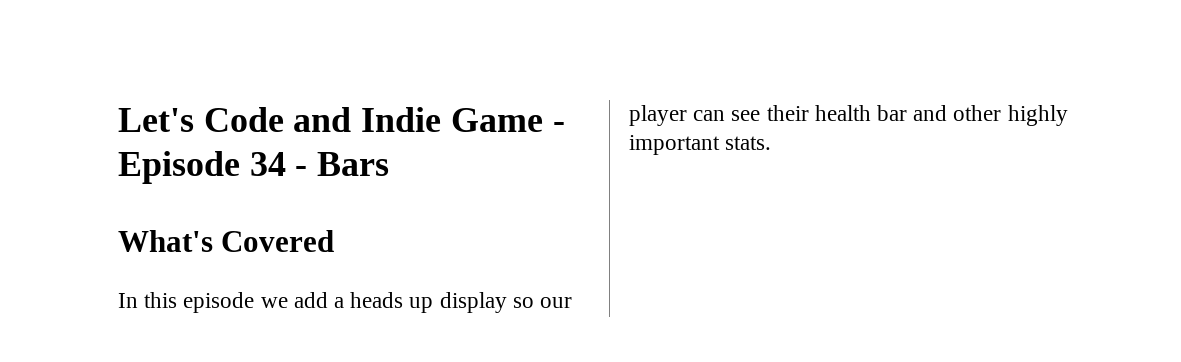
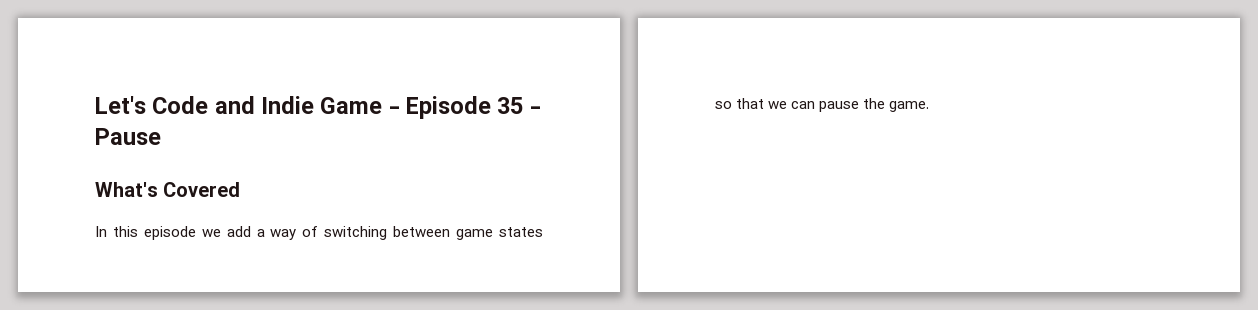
- Let's Code and Indie Game - Episode 34 - Bars
+ Let's Code and Indie Game - Episode 35 - Pause
- In this episode we add a heads up display so our player can see their health bar and other highly important stats.
+ In this episode we add a way of switching between game states so that we can pause the game.

